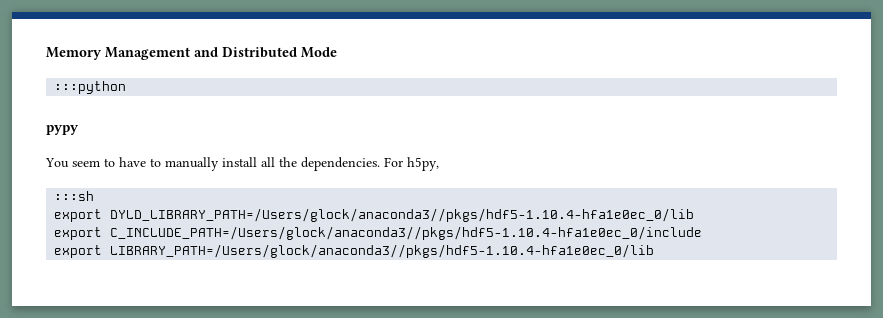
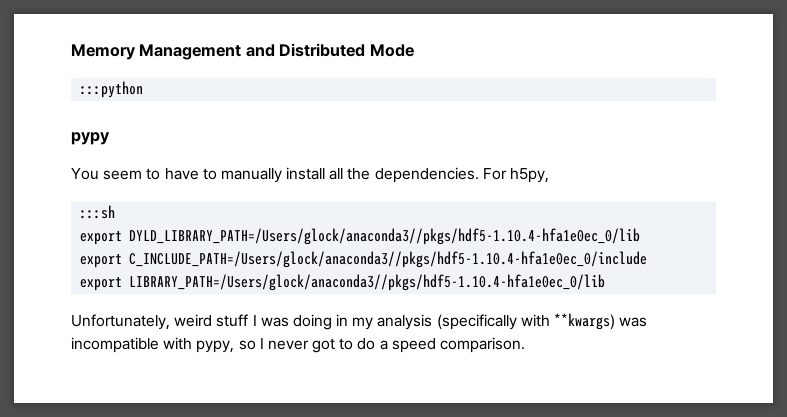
+ Unfortunately, weird stuff I was doing in my analysis (specifically with **kwargs) was incompatible with pypy, so I never got to do a speed comparison.

